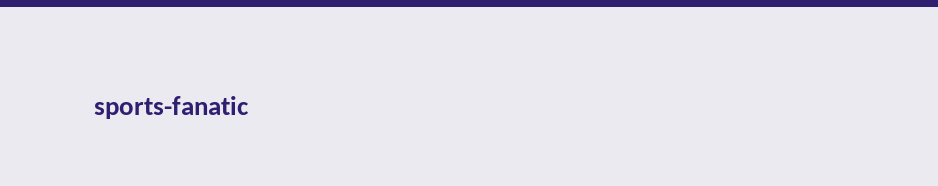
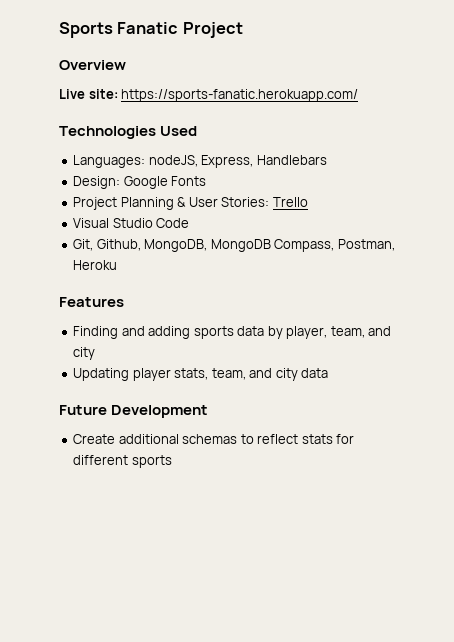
- sports-fanatic
+ Sports Fanatic Project
+ Overview
+ Live site: https://sports-fanatic.herokuapp.com/
+ Technologies Used
+ Languages: nodeJS, Express, Handlebars
+ Design: Google Fonts
+ Project Planning & User Stories: Trello
+ Visual Studio Code
+ Git, Github, MongoDB, MongoDB Compass, Postman, Heroku
+ Features
+ Finding and adding sports data by player, team, and city
+ Updating player stats, team, and city data
+ Future Development
+ Create additional schemas to reflect stats for different sports

